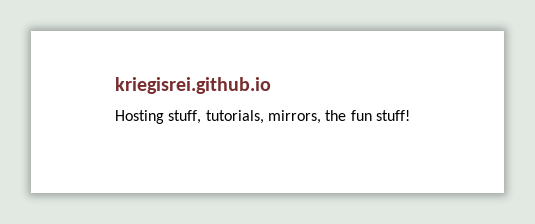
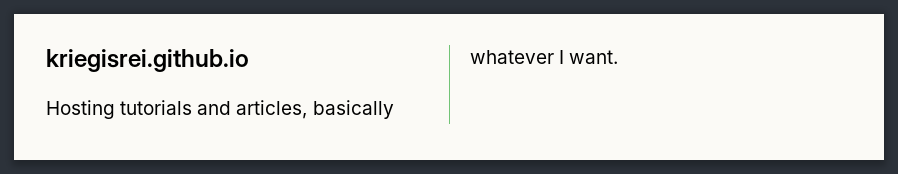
- Hosting stuff, tutorials, mirrors, the fun stuff!
+ Hosting tutorials and articles, basically whatever I want.

